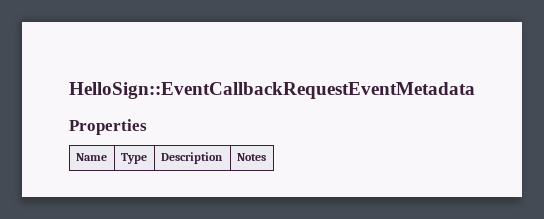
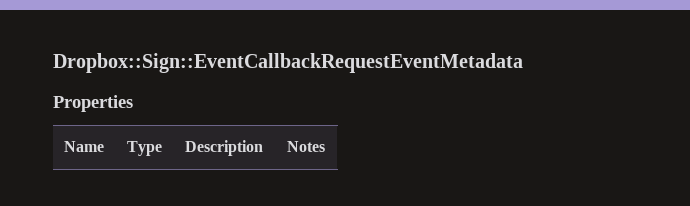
- HelloSign::EventCallbackRequestEventMetadata
+ Dropbox::Sign::EventCallbackRequestEventMetadata

